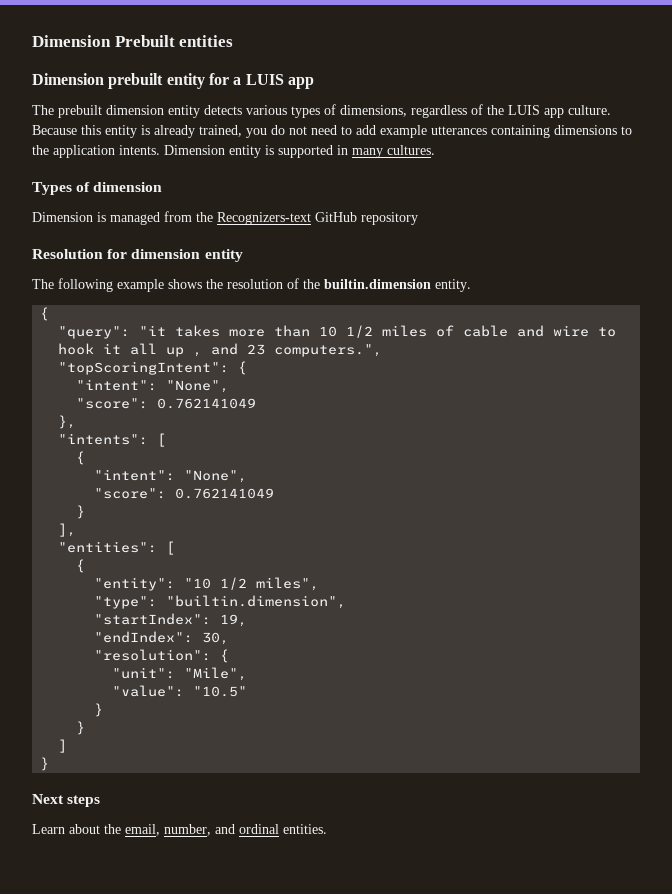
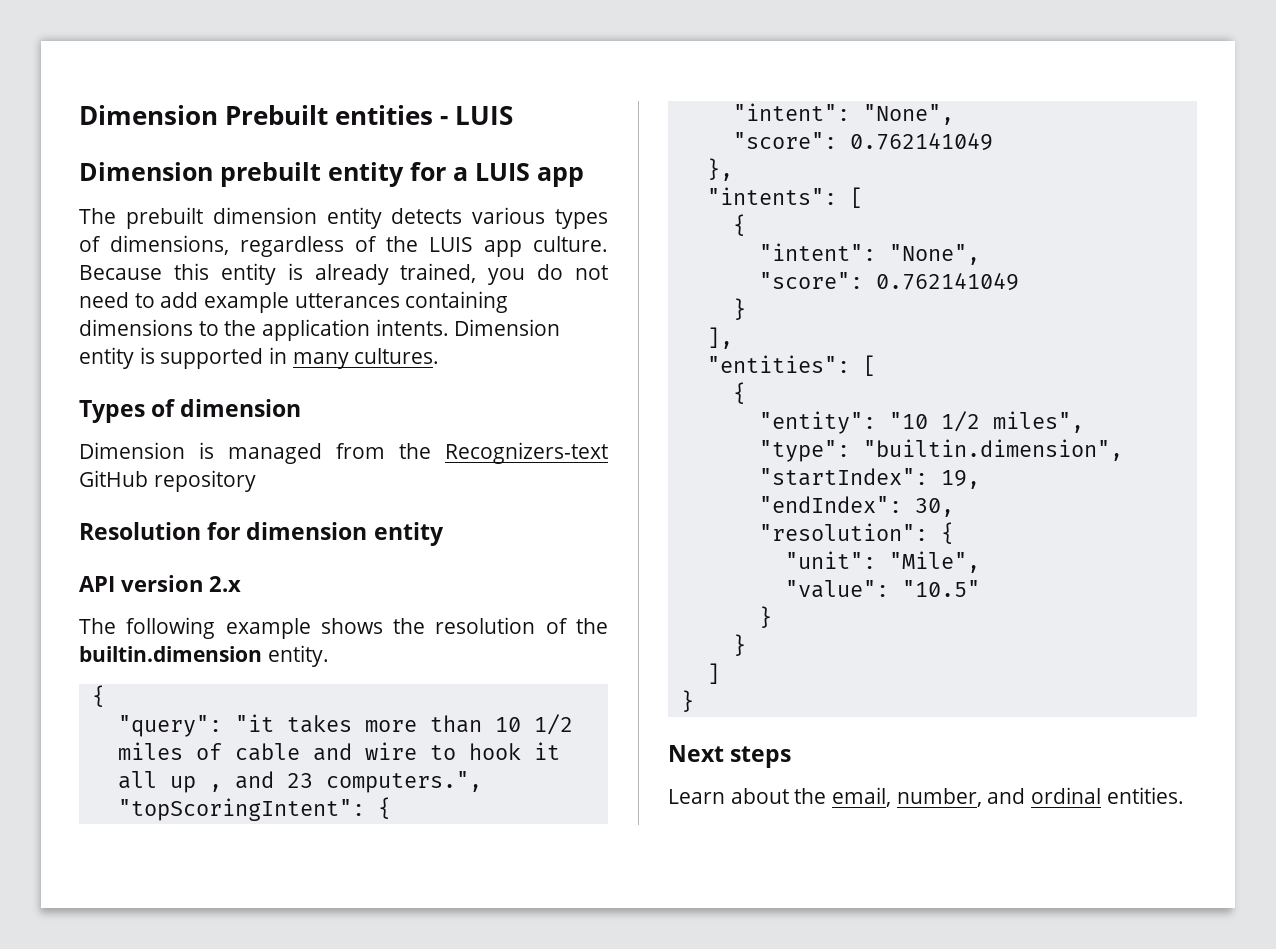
- Dimension Prebuilt entities
+ Dimension Prebuilt entities - LUIS
+ API version 2.x

